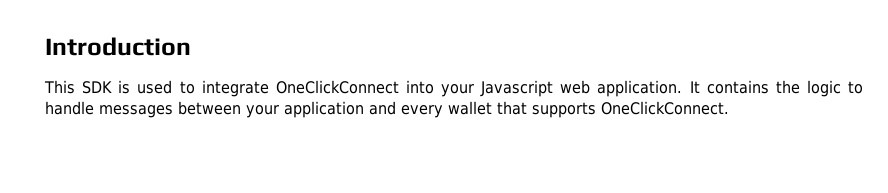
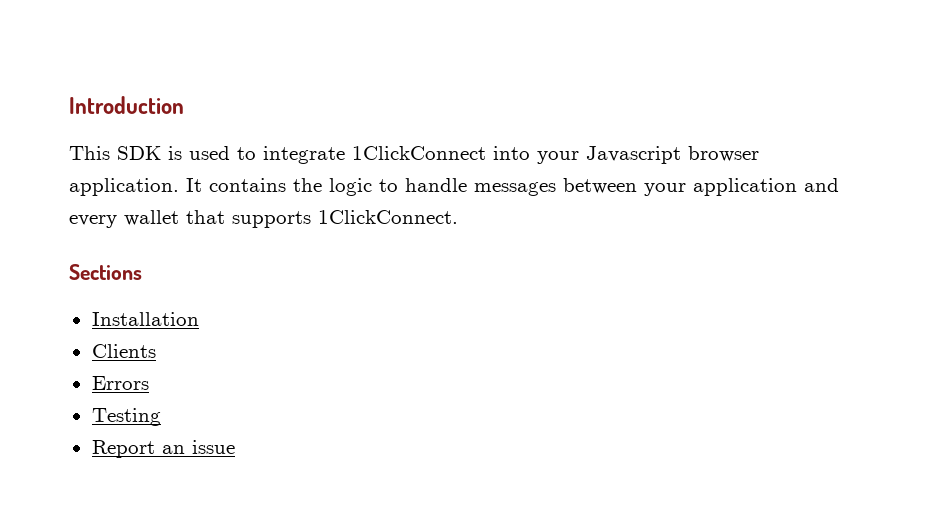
- This SDK is used to integrate OneClickConnect into your Javascript web application.
+ This SDK is used to integrate 1ClickConnect into your Javascript browser application.
- It contains the logic to handle messages between your application and every wallet that supports OneClickConnect.
+ It contains the logic to handle messages between your application and every wallet that supports 1ClickConnect.
+ Sections
+ Installation
+ Clients
+ Errors
+ Testing
+ Report an issue

